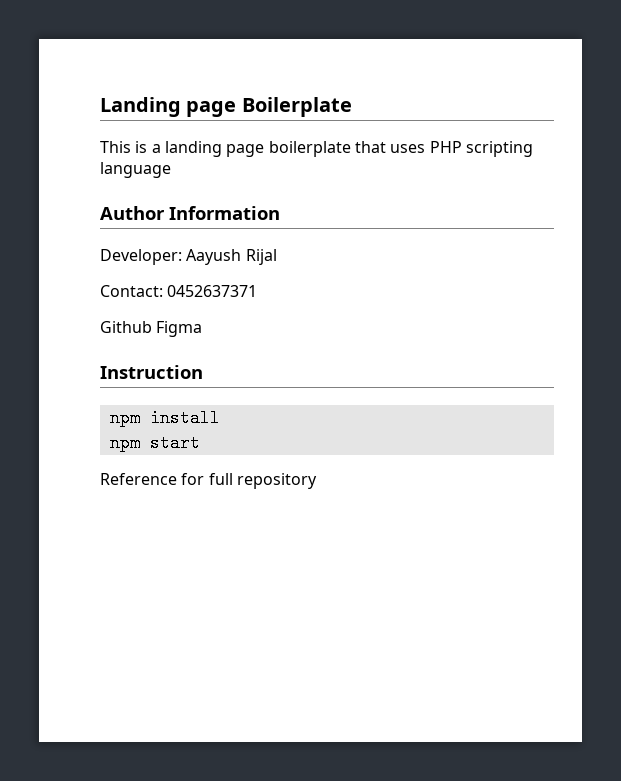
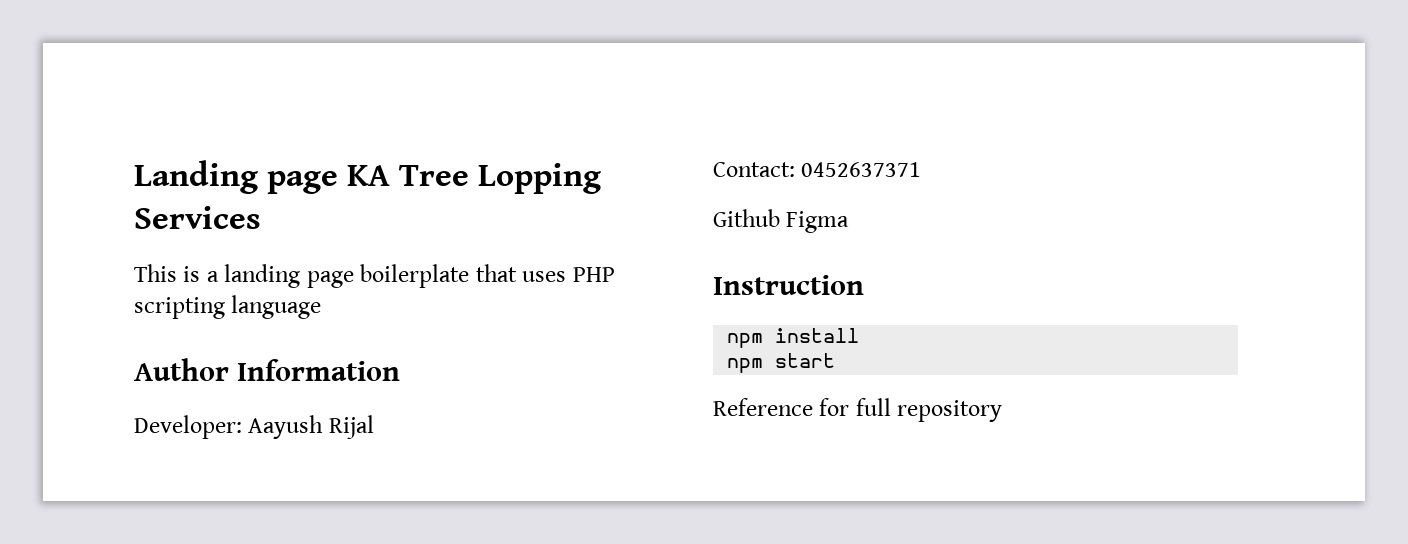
- Landing page Boilerplate
+ Landing page KA Tree Lopping Services

